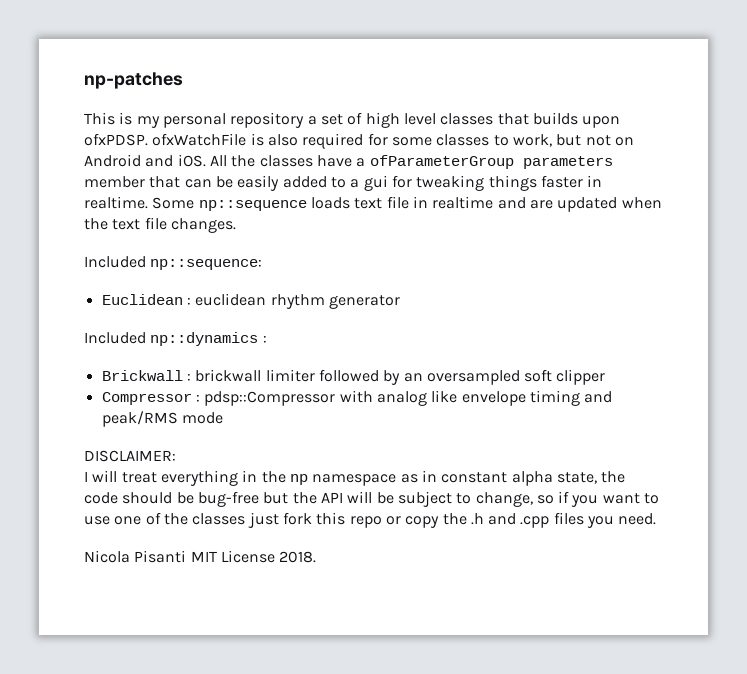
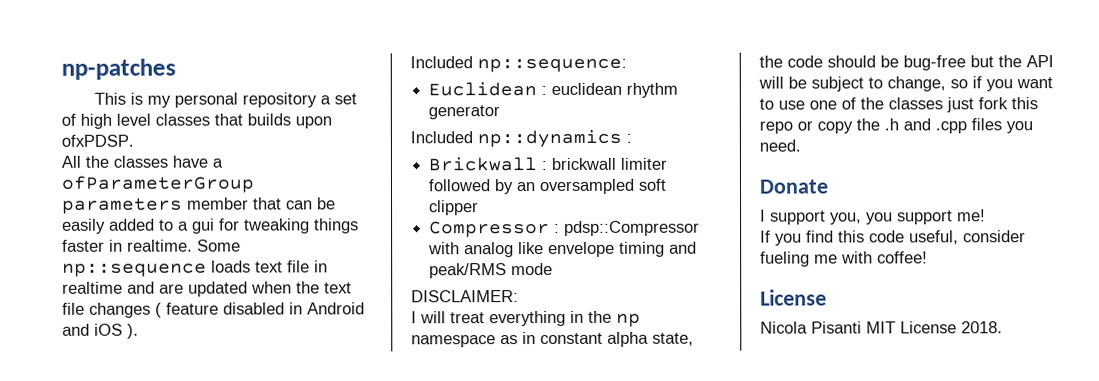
- This is my personal repository a set of high level classes that builds upon ofxPDSP. ofxWatchFile is also required for some classes to work, but not on Android and iOS. All the classes have a ofParameterGroup parameters member that can be easily added to a gui for tweaking things faster in realtime.
+ This is my personal repository a set of high level classes that builds upon ofxPDSP.
+ All the classes have a ofParameterGroup parameters member that can be easily added to a gui for tweaking things faster in realtime.
- Some np::sequence loads text file in realtime and are updated when the text file changes.
+ Some np::sequence loads text file in realtime and are updated when the text file changes ( feature disabled in Android and iOS ).
+ Donate
+ I support you, you support me!
+ If you find this code useful, consider fueling me with coffee!
+ License

